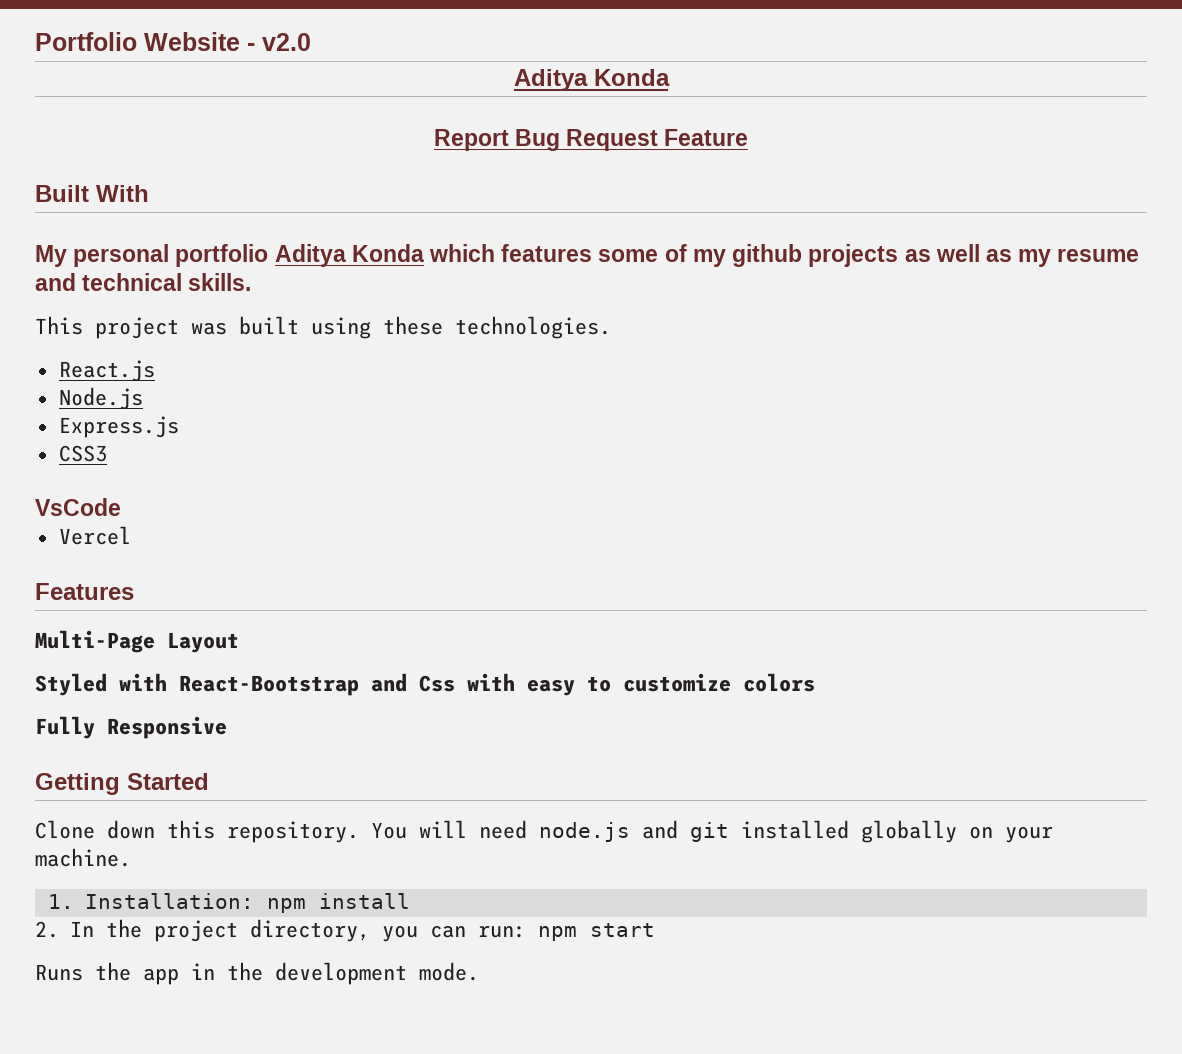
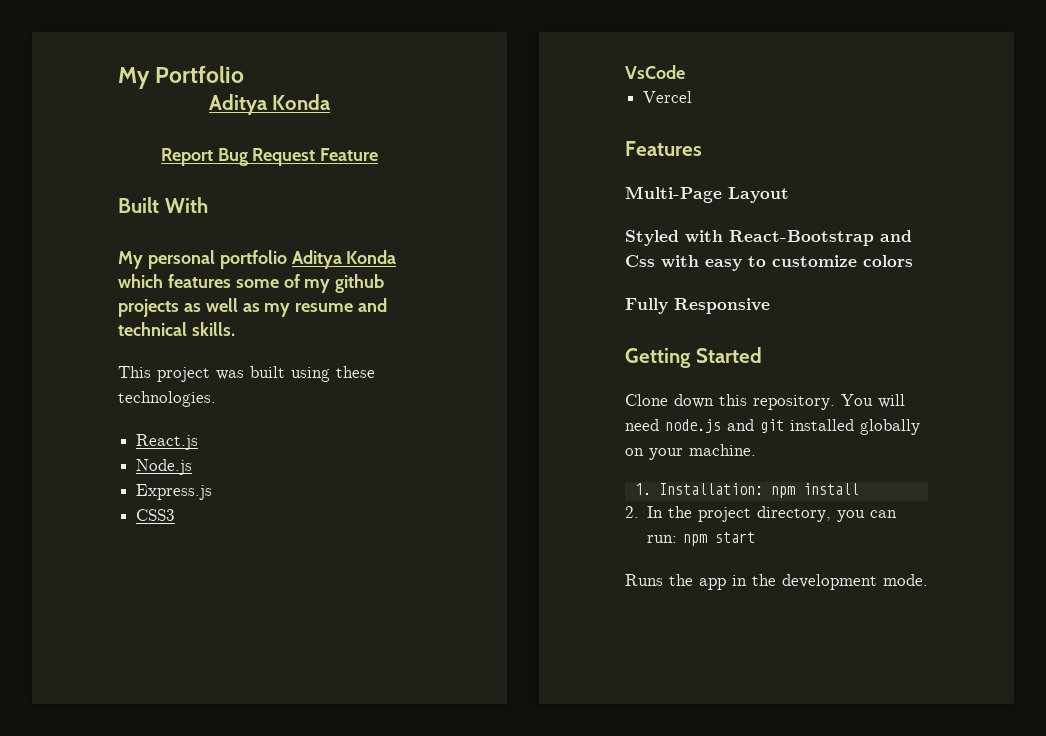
- Portfolio Website - v2.0
+ My Portfolio

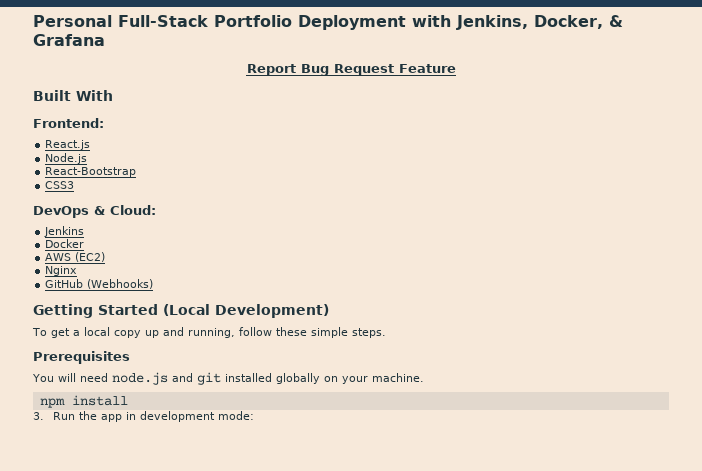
- My Portfolio
- Aditya Konda
+ Personal Full-Stack Portfolio Deployment with Jenkins, Docker, & Grafana
- My personal portfolio Aditya Konda which features some of my github projects as well as my resume and technical skills.
- This project was built using these technologies.
+ Frontend:
- Express.js
+ React-Bootstrap
- VsCode
- Vercel
- Features
- Multi-Page Layout
- Styled with React-Bootstrap and Css with easy to customize colors
- Fully Responsive
- Getting Started
- Clone down this repository. You will need node.js and git installed globally on your machine.
+ DevOps & Cloud:
+ Jenkins
+ Docker
+ AWS (EC2)
+ Nginx
+ GitHub (Webhooks)
+ Getting Started (Local Development)
+ To get a local copy up and running, follow these simple steps.
+ Prerequisites
+ You will need node.js and git installed globally on your machine.
- 1. Installation: npm install
+ npm install
- 2. In the project directory, you can run: npm start
- Runs the app in the development mode.
+ 3. Run the app in development mode:

